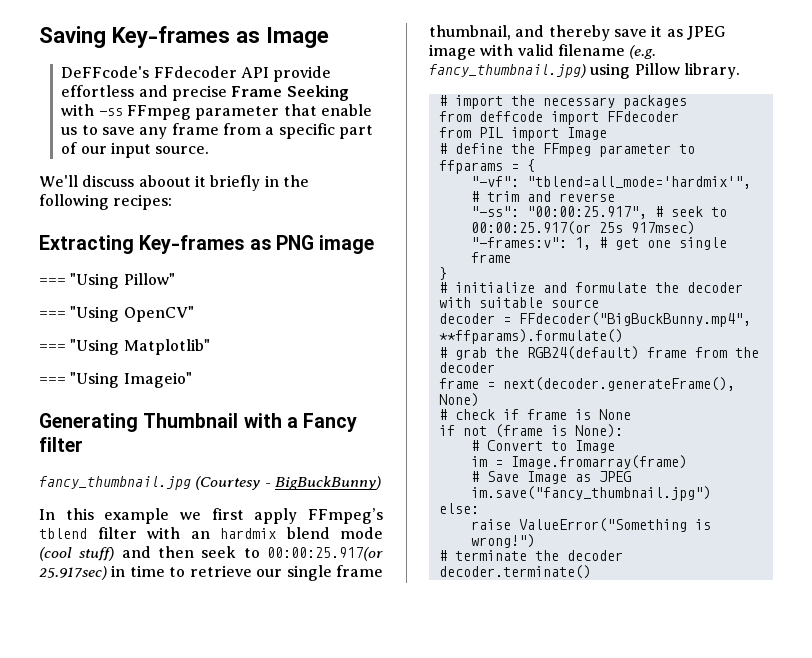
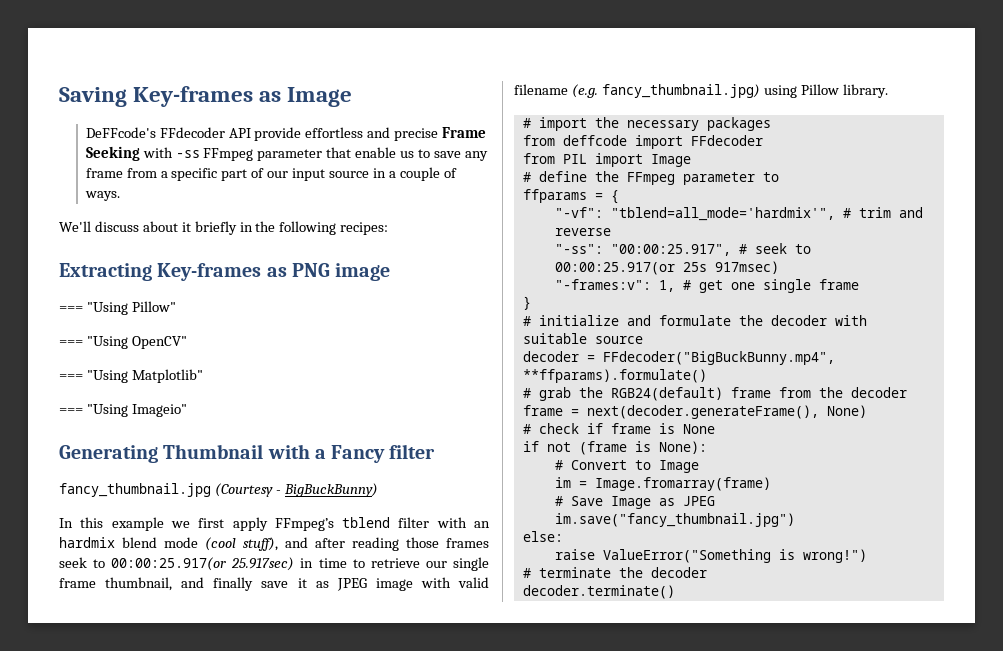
- DeFFcode's FFdecoder API provide effortless and precise Frame Seeking with -ss FFmpeg parameter that enable us to save any frame from a specific part of our input source.
+ DeFFcode's FFdecoder API provide effortless and precise Frame Seeking with -ss FFmpeg parameter that enable us to save any frame from a specific part of our input source in a couple of ways.
- We'll discuss aboout it briefly in the following recipes:
+ We'll discuss about it briefly in the following recipes:
- In this example we first apply FFmpeg’s tblend filter with an hardmix blend mode (cool stuff) and then seek to 00:00:25.917(or 25.917sec) in time to retrieve our single frame thumbnail, and thereby save it as JPEG image with valid filename (e.g. fancy_thumbnail.jpg) using Pillow library.
+ In this example we first apply FFmpeg’s tblend filter with an hardmix blend mode (cool stuff), and after reading those frames seek to 00:00:25.917(or 25.917sec) in time to retrieve our single frame thumbnail, and finally save it as JPEG image with valid filename (e.g. fancy_thumbnail.jpg) using Pillow library.

